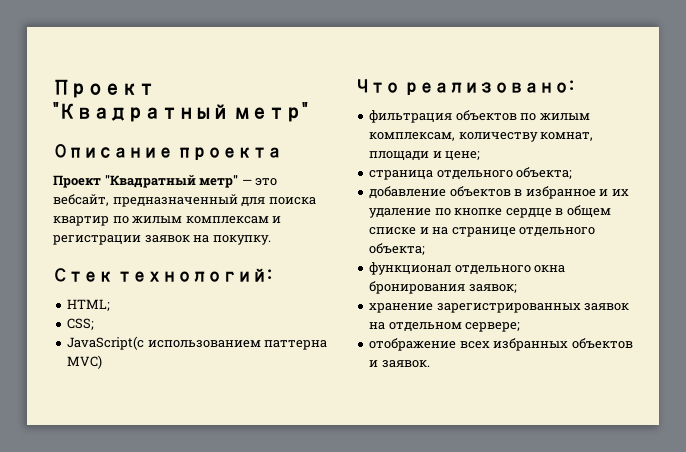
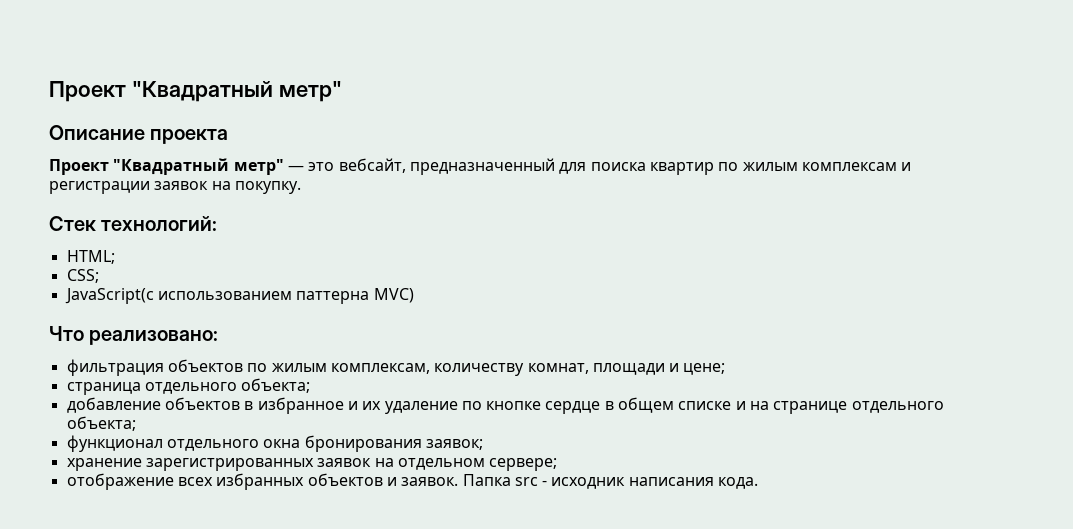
+ Папка src - исходник написания кода.

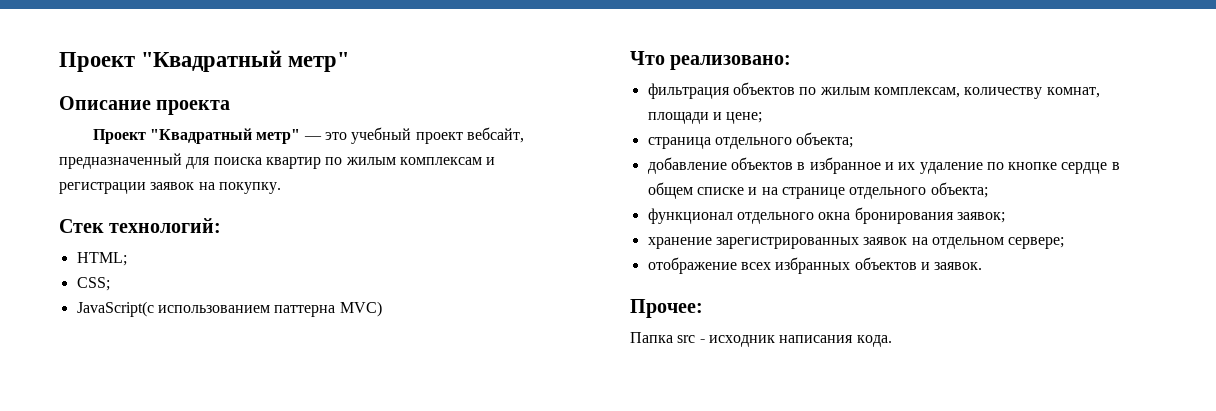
- Проект "Квадратный метр" — это вебсайт, предназначенный для поиска квартир по жилым комплексам и регистрации заявок на покупку.
+ Проект "Квадратный метр" — это учебный проект вебсайт, предназначенный для поиска квартир по жилым комплексам и регистрации заявок на покупку.
- отображение всех избранных объектов и заявок. Папка src - исходник написания кода.
+ отображение всех избранных объектов и заявок.
+ Прочее:
+ Папка src - исходник написания кода.

